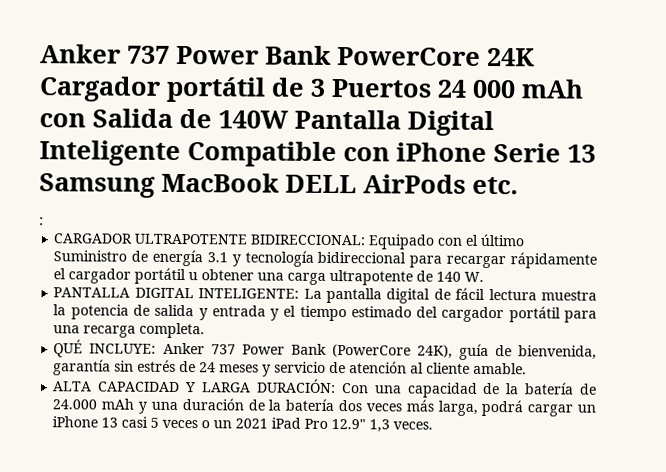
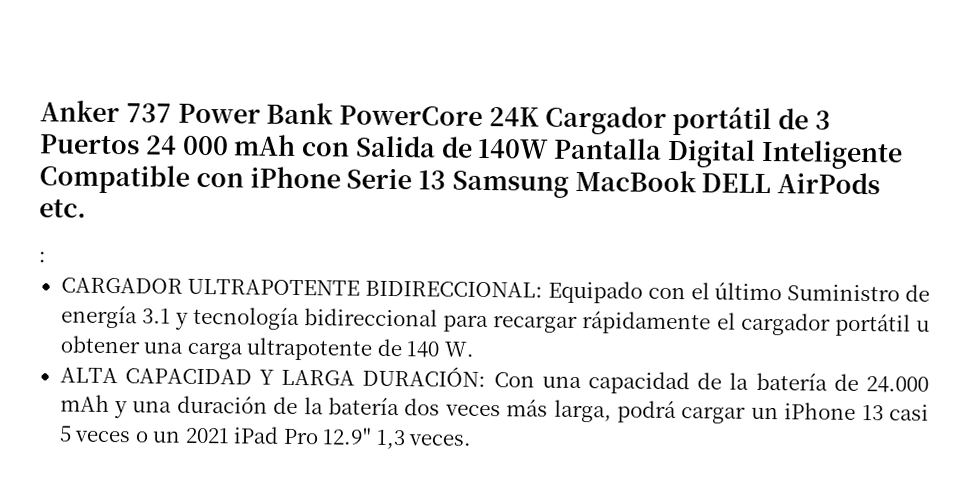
- PANTALLA DIGITAL INTELIGENTE: La pantalla digital de fácil lectura muestra la potencia de salida y entrada y el tiempo estimado del cargador portátil para una recarga completa.
- QUÉ INCLUYE: Anker 737 Power Bank (PowerCore 24K), guía de bienvenida, garantía sin estrés de 24 meses y servicio de atención al cliente amable.

